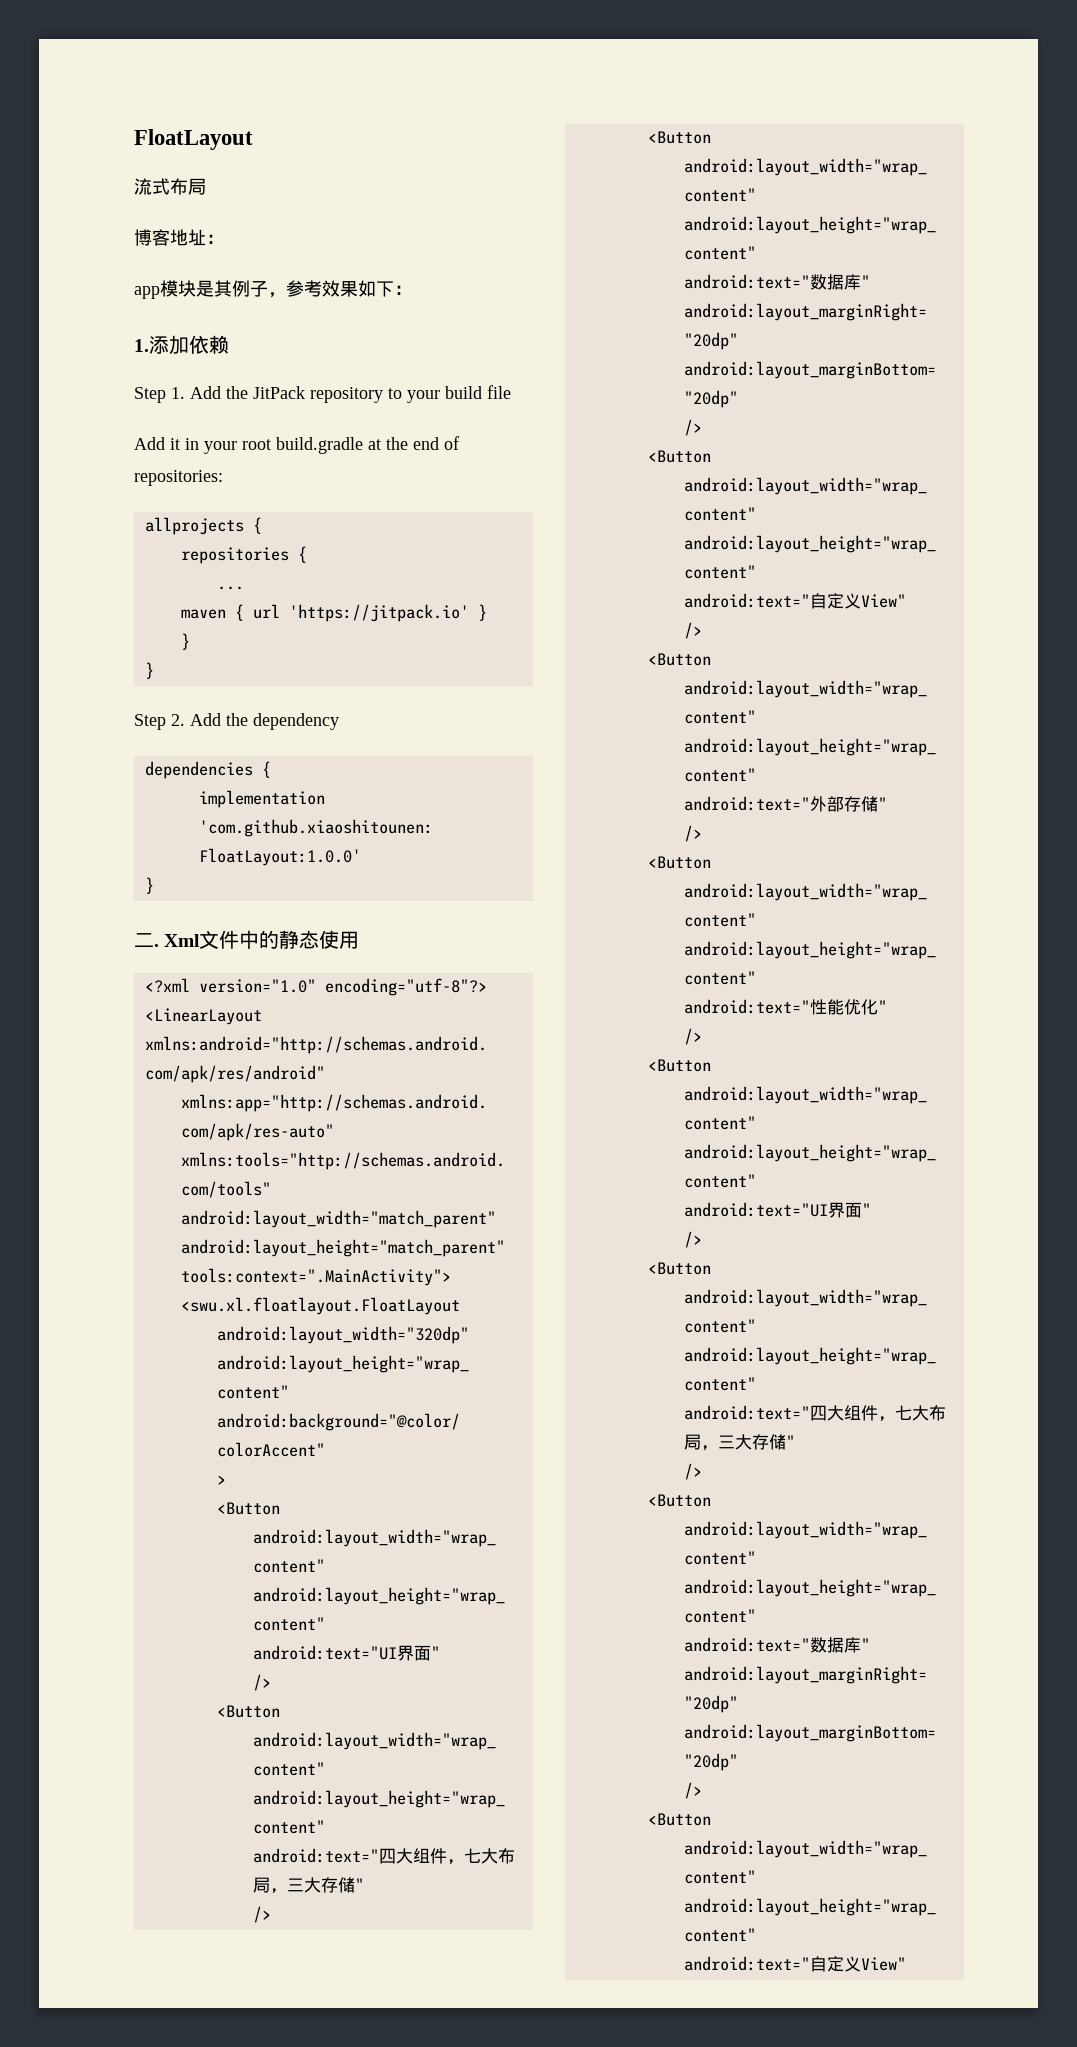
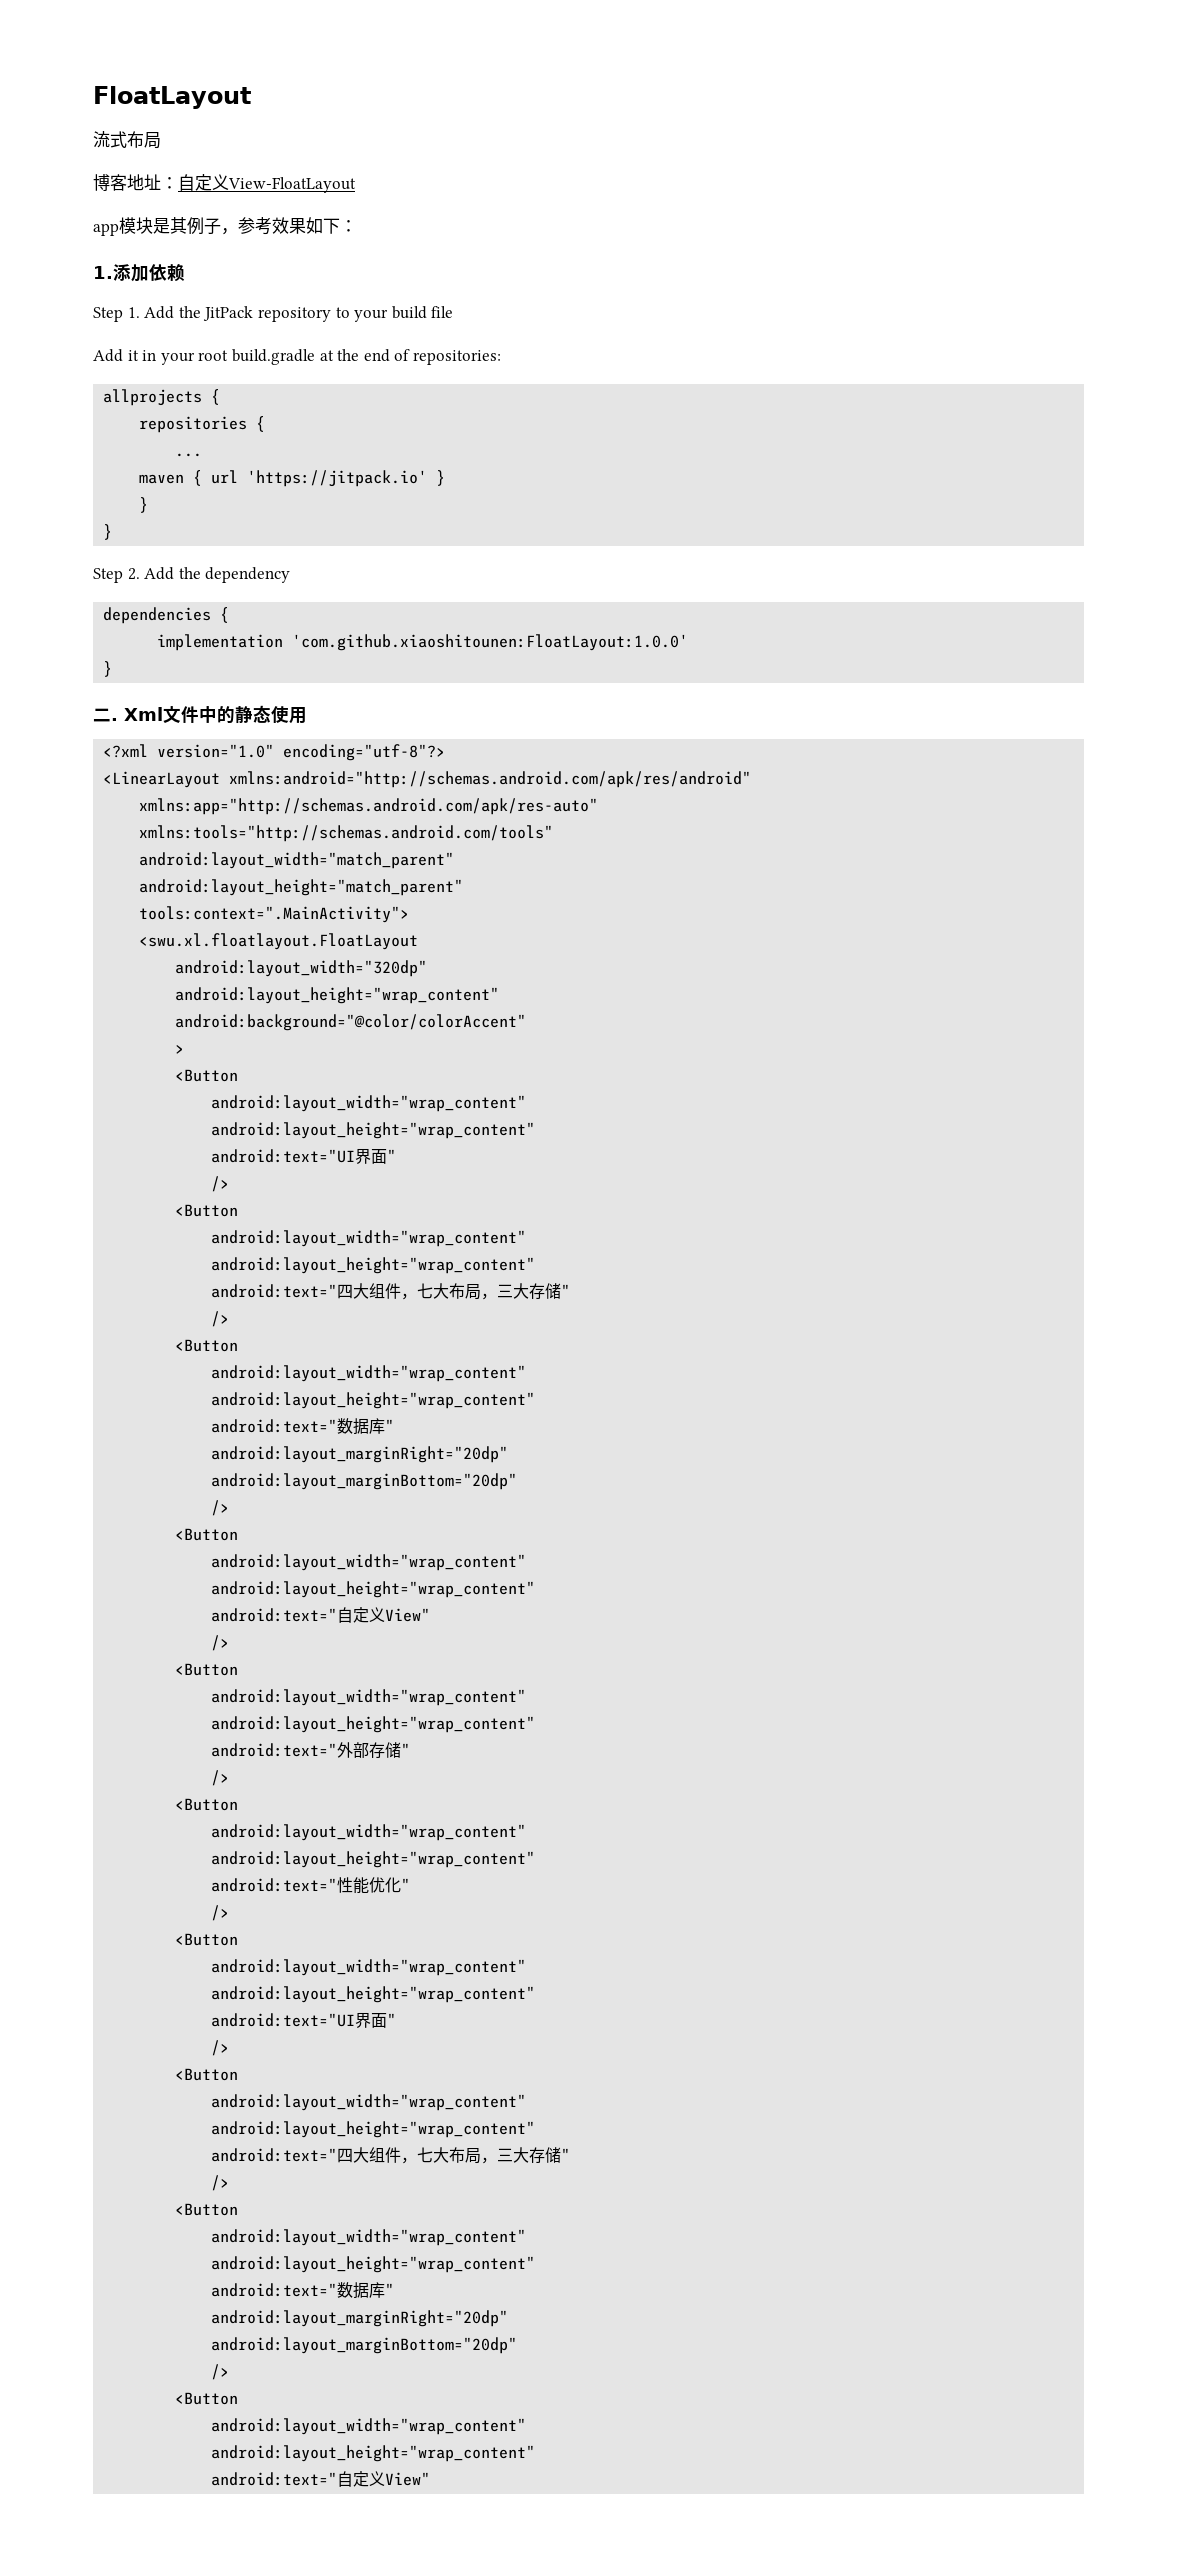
- 博客地址：
+ 博客地址：自定义View-FloatLayout

